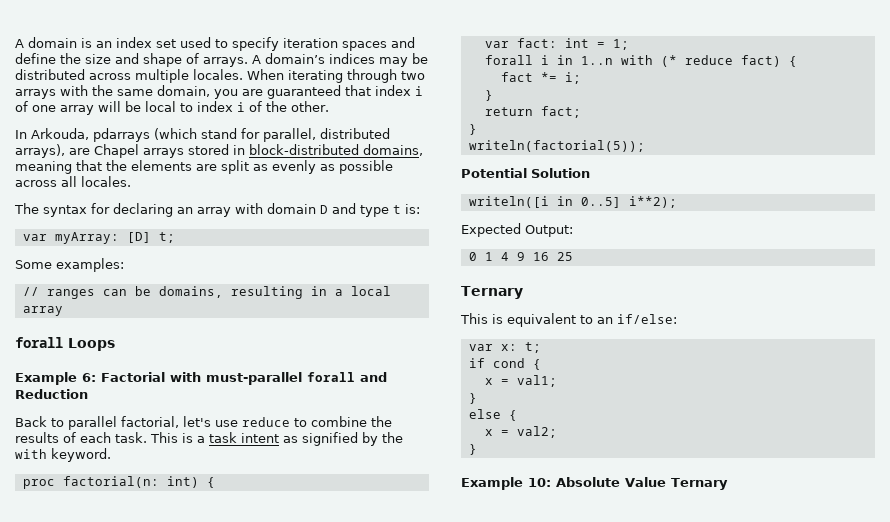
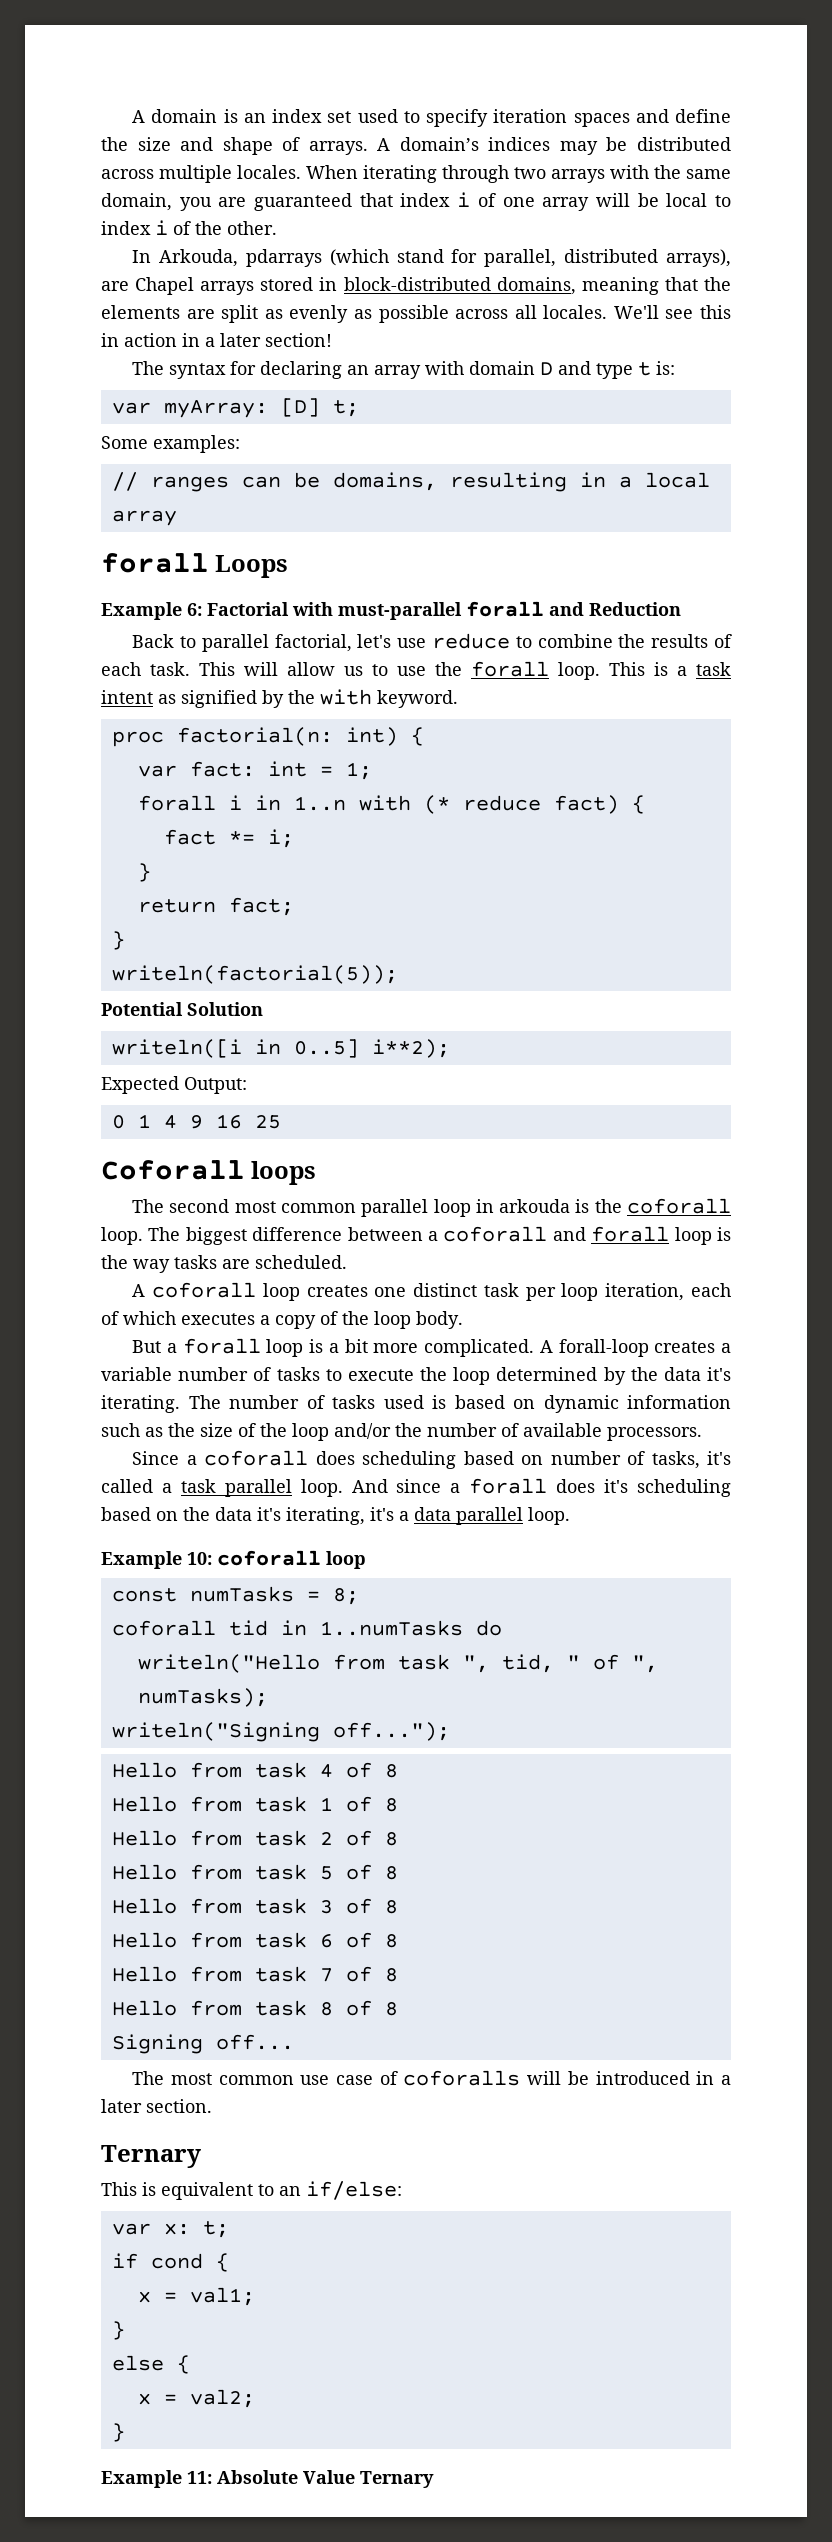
+ We'll see this in action in a later section!
- This is a task intent as signified by the with keyword.
+ This will allow us to use the forall loop. This is a task intent as signified by the with keyword.
+ Coforall loops
+ The second most common parallel loop in arkouda is the coforall loop. The biggest difference between a coforall and forall loop is the way tasks are scheduled.
+ A coforall loop creates one distinct task per loop iteration, each of which executes a copy of the loop body.
+ But a forall loop is a bit more complicated. A forall-loop creates a variable number of tasks to execute the loop determined by the data it's iterating. The number of tasks used is based on dynamic information such as the size of the loop and/or the number of available processors.
+ Since a coforall does scheduling based on number of tasks, it's called a task parallel loop. And since a forall does it's scheduling based on the data it's iterating, it's a data parallel loop.
+ Example 10: coforall loop
+ const numTasks = 8;
+ coforall tid in 1..numTasks do
+ writeln("Hello from task ", tid, " of ", numTasks);
+ writeln("Signing off...");
+ Hello from task 4 of 8
+ Hello from task 1 of 8
+ Hello from task 2 of 8
+ Hello from task 5 of 8
+ Hello from task 3 of 8
+ Hello from task 6 of 8
+ Hello from task 7 of 8
+ Hello from task 8 of 8
+ Signing off...
+ The most common use case of coforalls will be introduced in a later section.
- Example 10: Absolute Value Ternary
+ Example 11: Absolute Value Ternary

